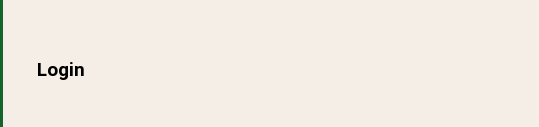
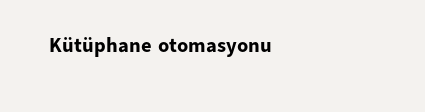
- Login
+ Kütüphane otomasyonu

